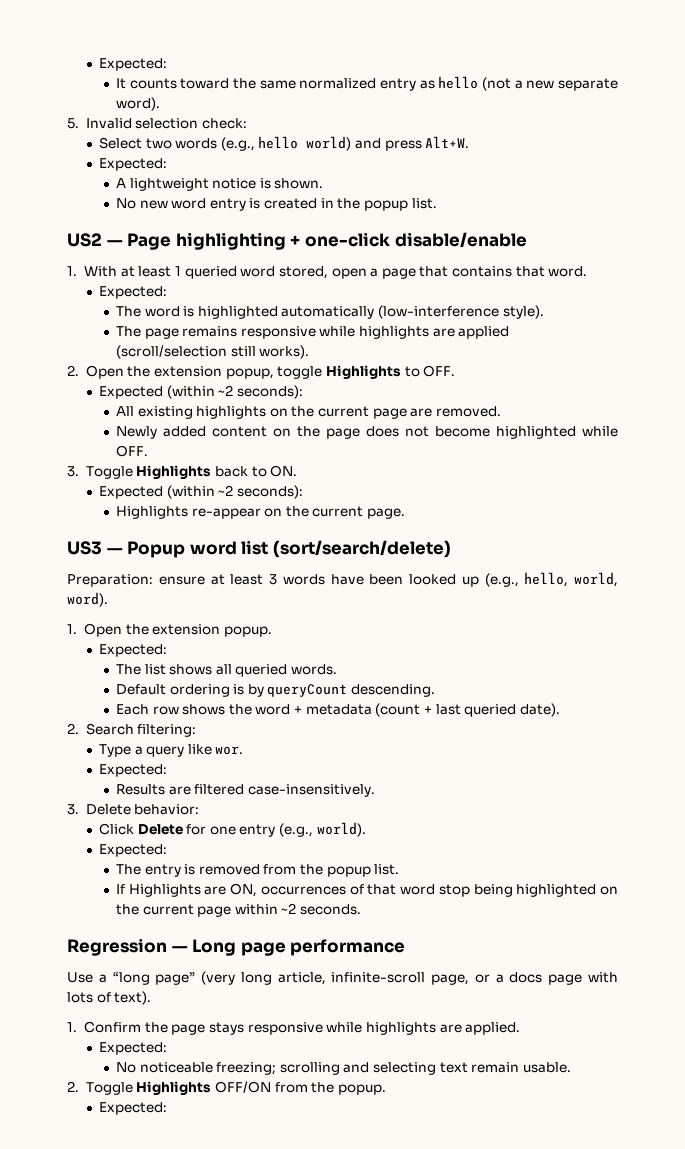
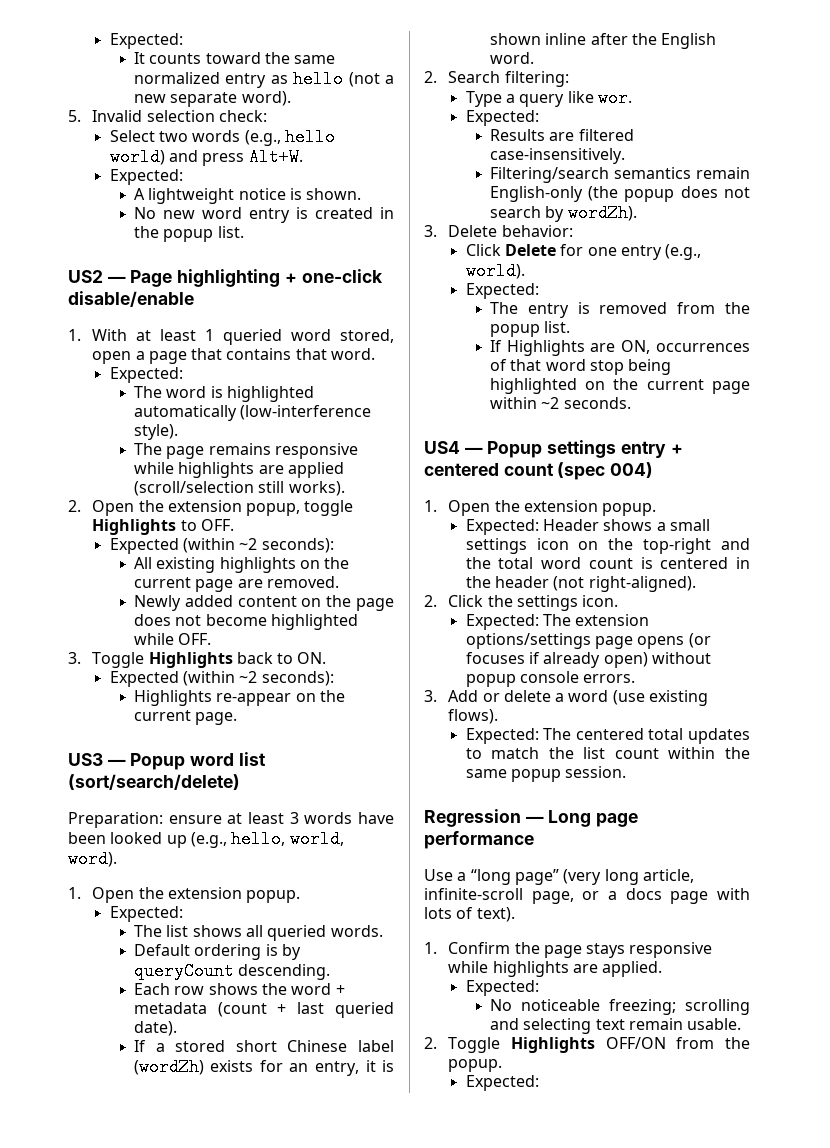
+ If a stored short Chinese label (wordZh) exists for an entry, it is shown inline after the English word.
+ Filtering/search semantics remain English-only (the popup does not search by wordZh).
+ US4 — Popup settings entry + centered count (spec 004)
+ 1. Open the extension popup.
+ Expected: Header shows a small settings icon on the top-right and the total word count is centered in the header (not right-aligned).
+ 2. Click the settings icon.
+ Expected: The extension options/settings page opens (or focuses if already open) without popup console errors.
+ 3. Add or delete a word (use existing flows).
+ Expected: The centered total updates to match the list count within the same popup session.

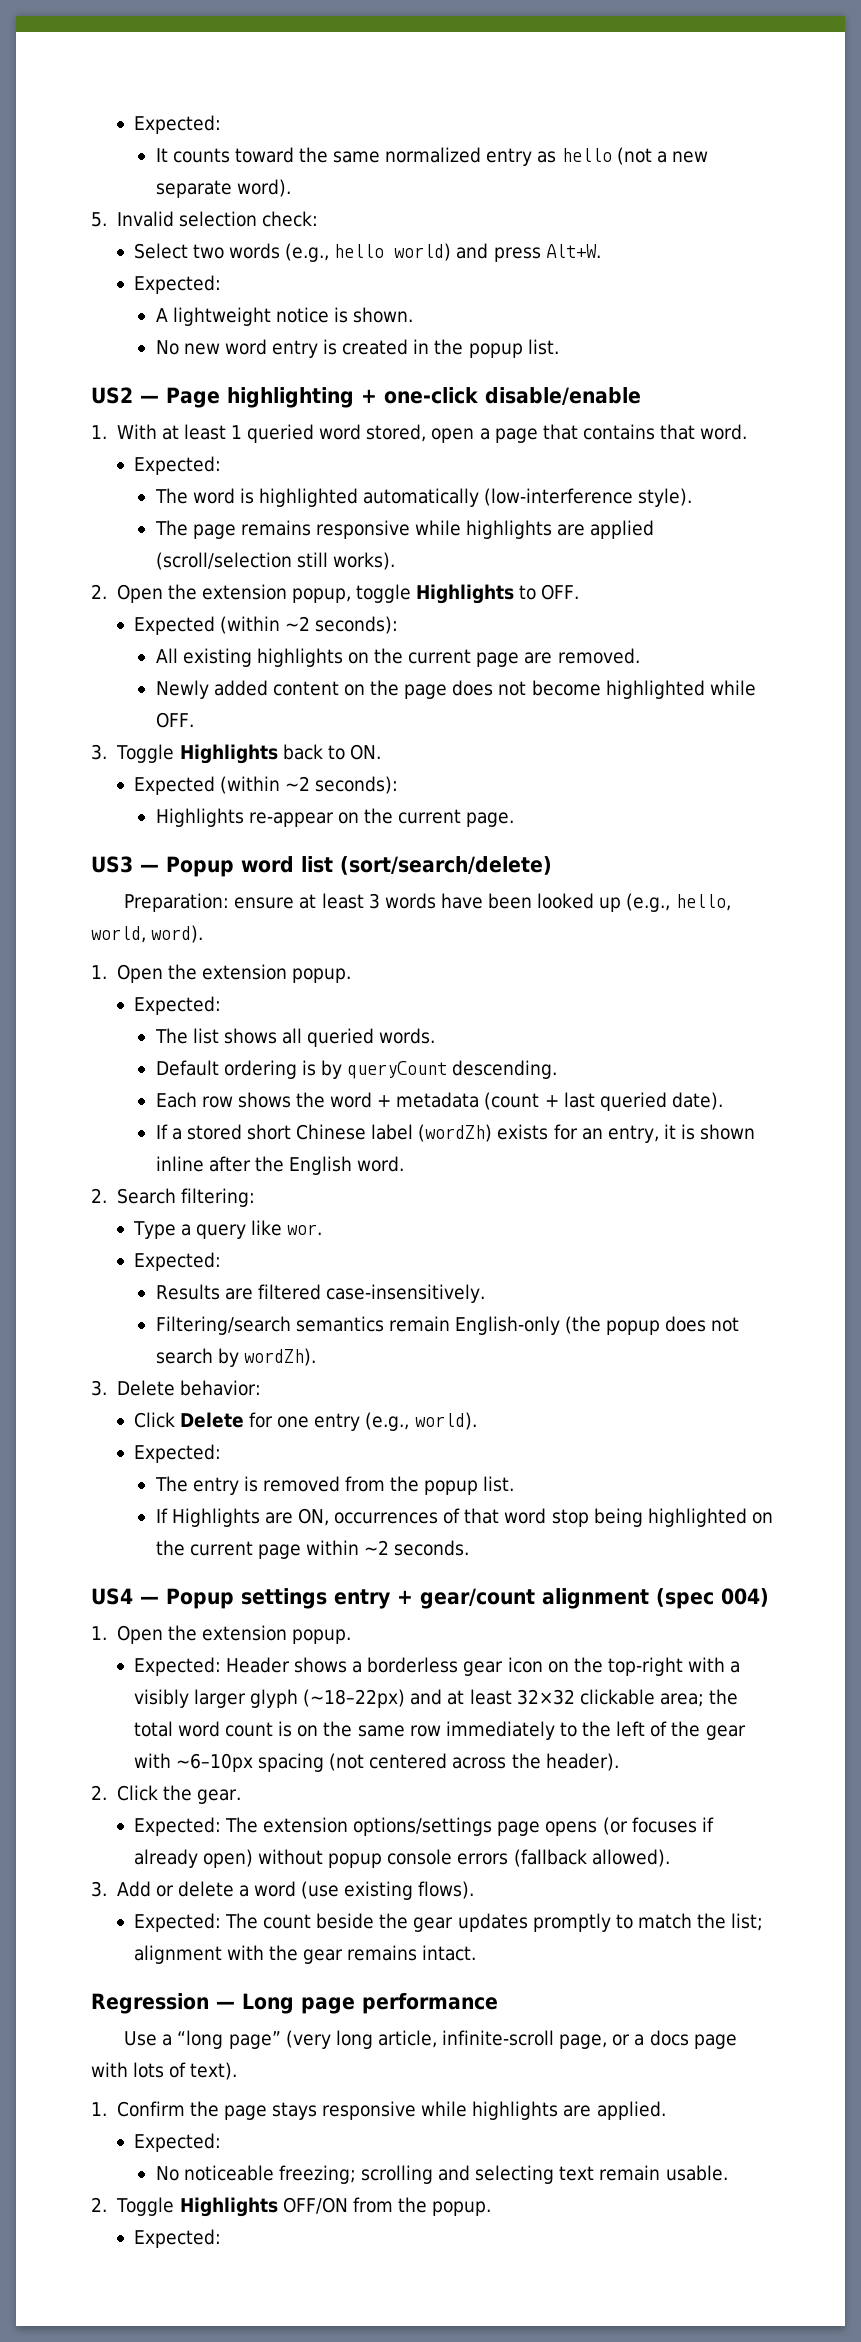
- US4 — Popup settings entry + centered count (spec 004)
+ US4 — Popup settings entry + gear/count alignment (spec 004)
- Expected: Header shows a small settings icon on the top-right and the total word count is centered in the header (not right-aligned).
+ Expected: Header shows a borderless gear icon on the top-right with a visibly larger glyph (~18–22px) and at least 32×32 clickable area; the total word count is on the same row immediately to the left of the gear with ~6–10px spacing (not centered across the header).
- 2. Click the settings icon.
+ 2. Click the gear.
- Expected: The extension options/settings page opens (or focuses if already open) without popup console errors.
+ Expected: The extension options/settings page opens (or focuses if already open) without popup console errors (fallback allowed).
- Expected: The centered total updates to match the list count within the same popup session.
+ Expected: The count beside the gear updates promptly to match the list; alignment with the gear remains intact.

